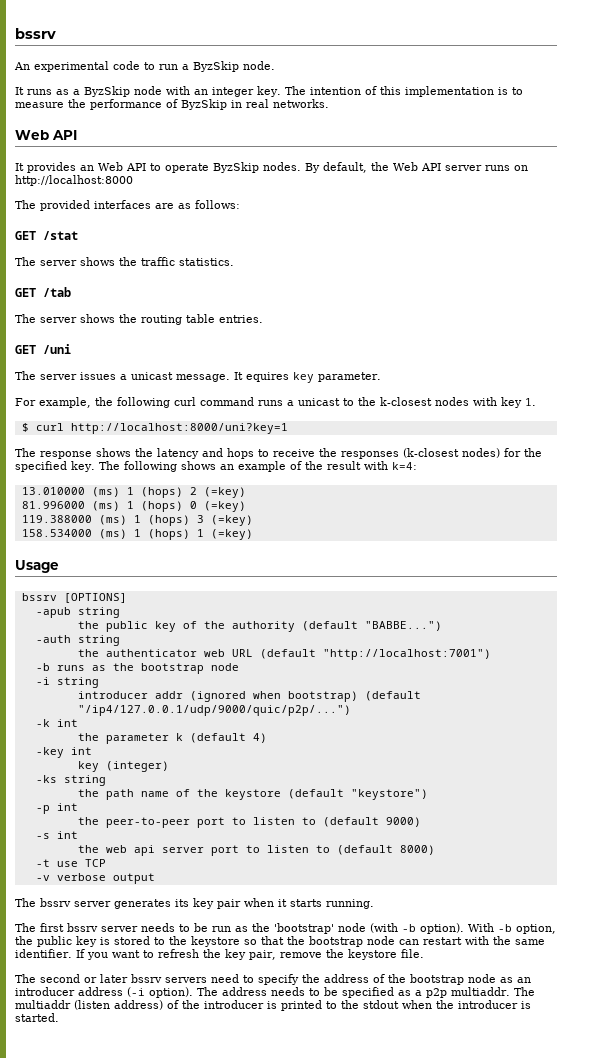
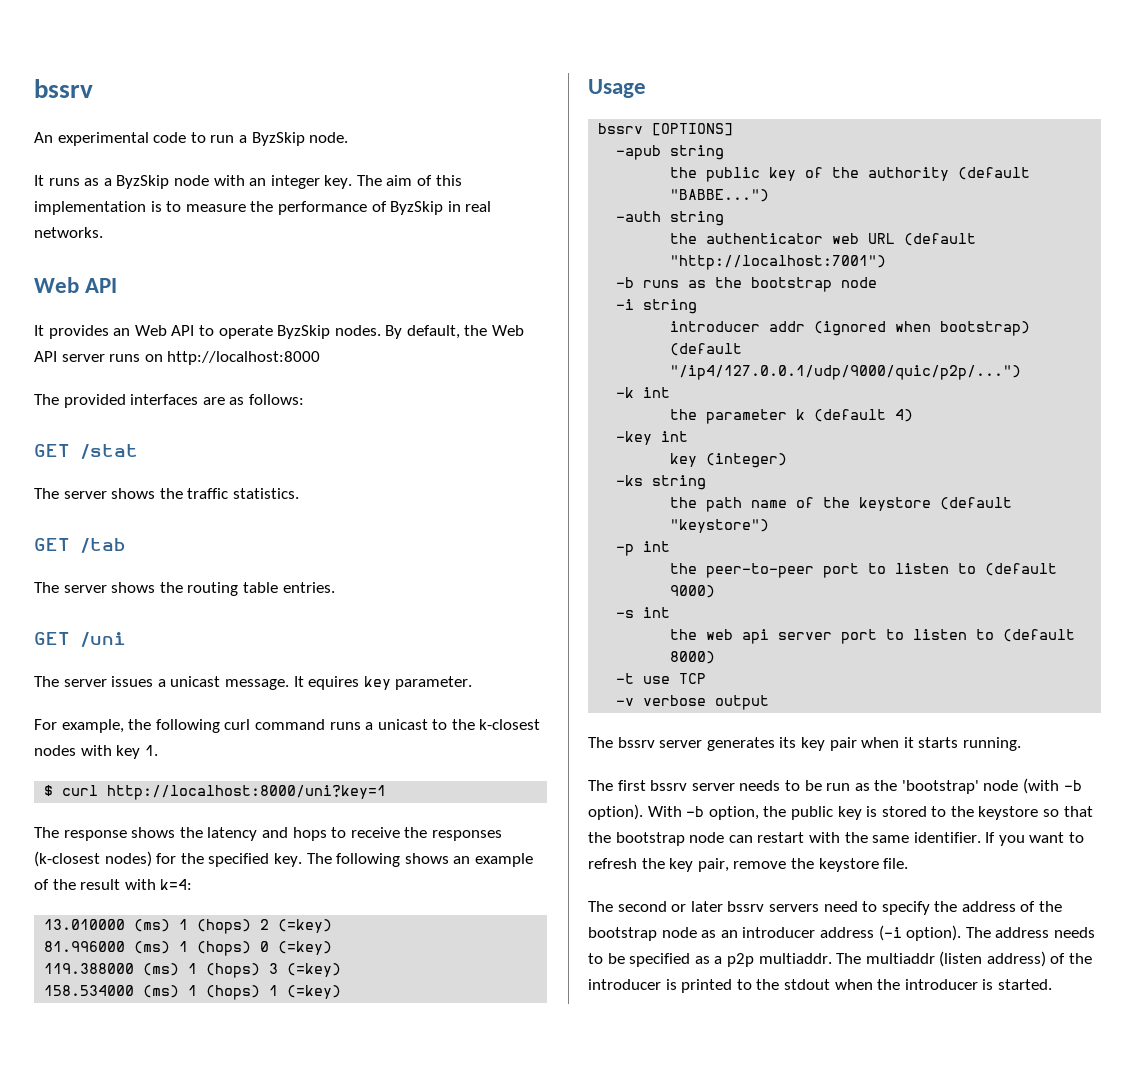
- The intention of this implementation is to measure the performance of ByzSkip in real networks.
+ The aim of this implementation is to measure the performance of ByzSkip in real networks.

